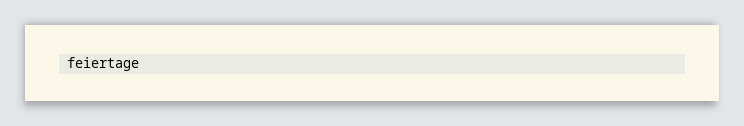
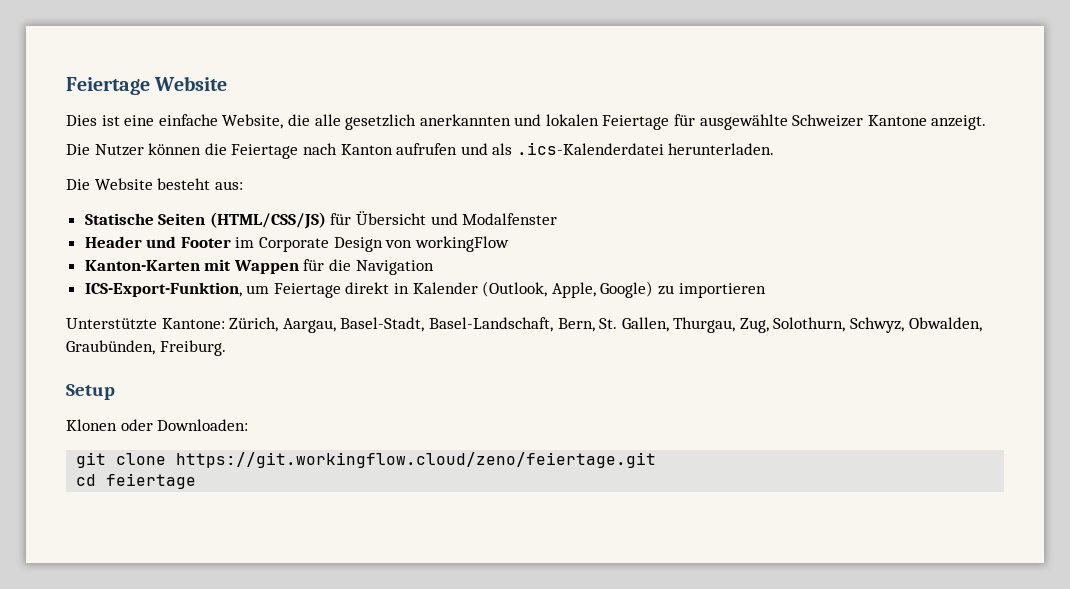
- feiertage
+ Feiertage Website
+ Dies ist eine einfache Website, die alle gesetzlich anerkannten und lokalen Feiertage für ausgewählte Schweizer Kantone anzeigt.
+ Die Nutzer können die Feiertage nach Kanton aufrufen und als .ics-Kalenderdatei herunterladen.
+ Die Website besteht aus:
+ Statische Seiten (HTML/CSS/JS) für Übersicht und Modalfenster
+ Header und Footer im Corporate Design von workingFlow
+ Kanton-Karten mit Wappen für die Navigation
+ ICS-Export-Funktion, um Feiertage direkt in Kalender (Outlook, Apple, Google) zu importieren
+ Unterstützte Kantone: Zürich, Aargau, Basel-Stadt, Basel-Landschaft, Bern, St. Gallen, Thurgau, Zug, Solothurn, Schwyz, Obwalden, Graubünden, Freiburg.
+ Setup
+ Klonen oder Downloaden:
+ git clone https://git.workingflow.cloud/zeno/feiertage.git
+ cd feiertage

